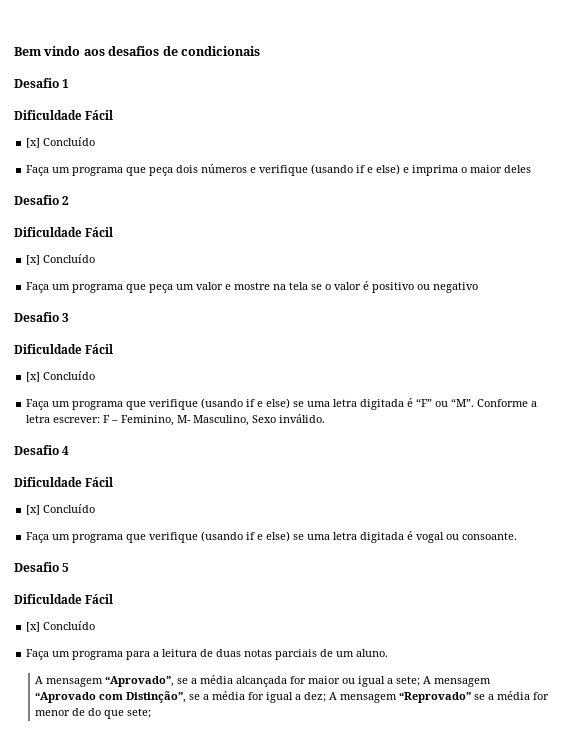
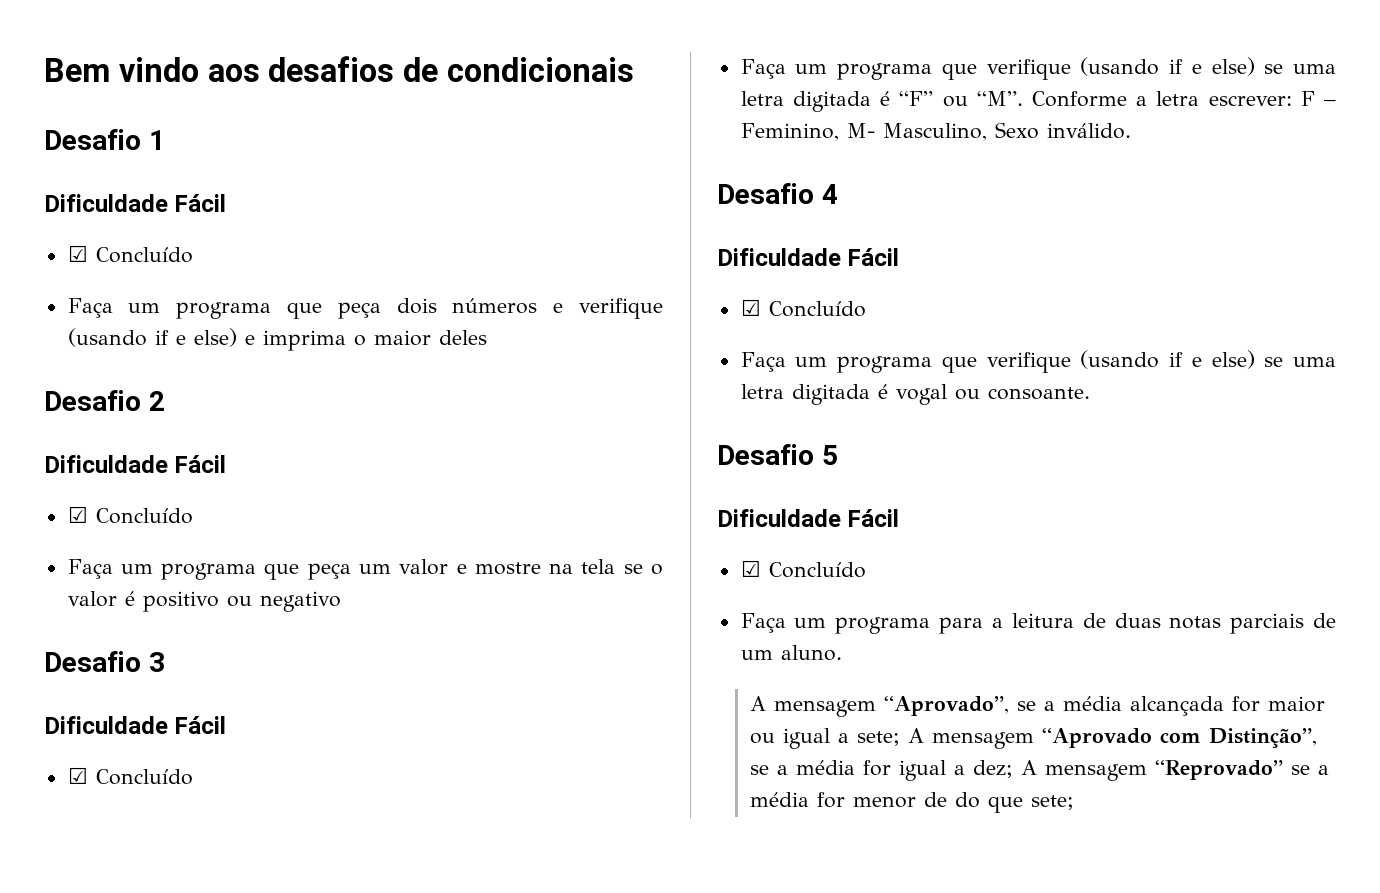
  Desafio 1
  Dificuldade Fácil
- [x] Concluído
+ ☑ Concluído
  Desafio 2
  Dificuldade Fácil
- [x] Concluído
+ ☑ Concluído
  Desafio 3
  Dificuldade Fácil
- [x] Concluído
+ ☑ Concluído
  Desafio 4
  Dificuldade Fácil
- [x] Concluído
+ ☑ Concluído
  Desafio 5
  Dificuldade Fácil
- [x] Concluído
+ ☑ Concluído

